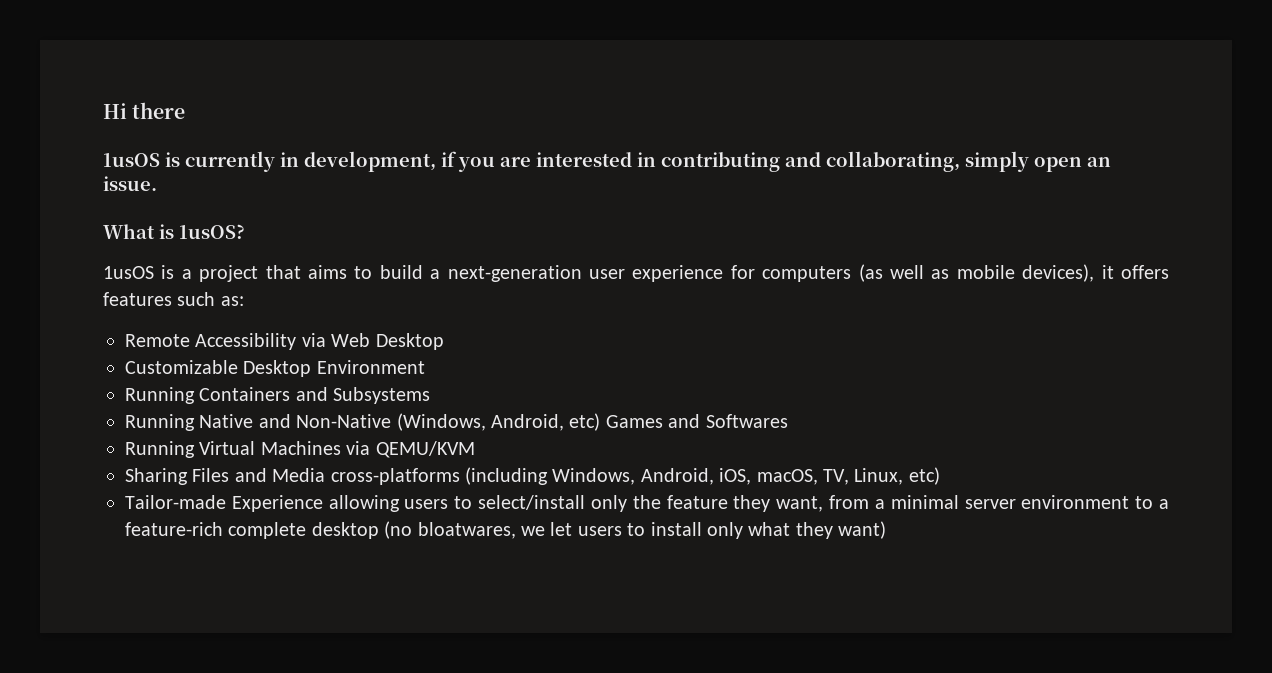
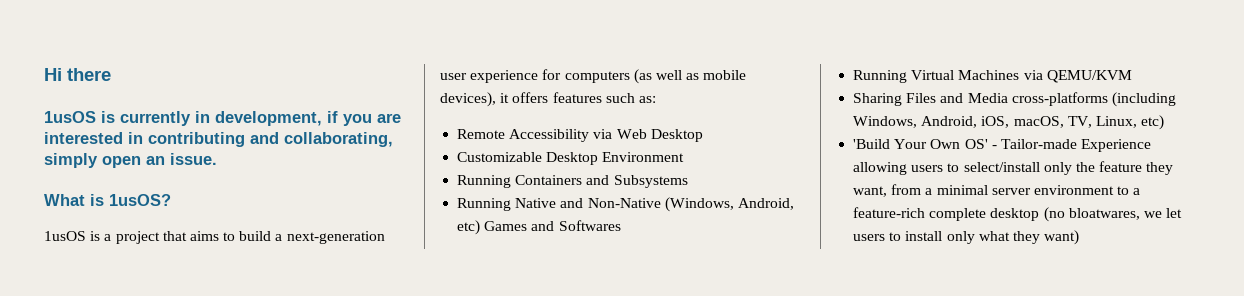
- Tailor-made Experience allowing users to select/install only the feature they want, from a minimal server environment to a feature-rich complete desktop (no bloatwares, we let users to install only what they want)
+ 'Build Your Own OS' - Tailor-made Experience allowing users to select/install only the feature they want, from a minimal server environment to a feature-rich complete desktop (no bloatwares, we let users to install only what they want)

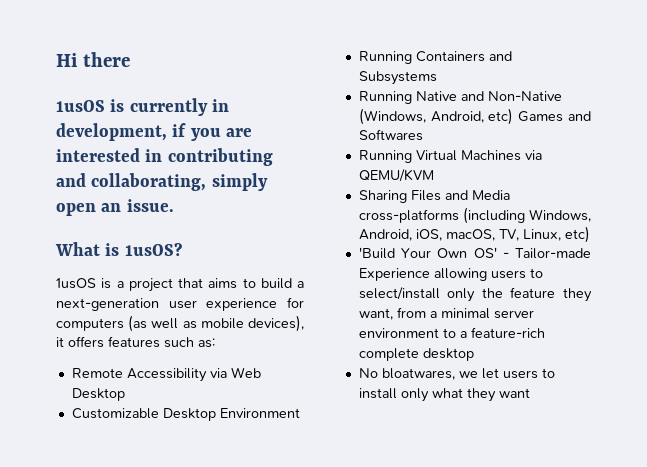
- 'Build Your Own OS' - Tailor-made Experience allowing users to select/install only the feature they want, from a minimal server environment to a feature-rich complete desktop (no bloatwares, we let users to install only what they want)
+ 'Build Your Own OS' - Tailor-made Experience allowing users to select/install only the feature they want, from a minimal server environment to a feature-rich complete desktop
+ No bloatwares, we let users to install only what they want

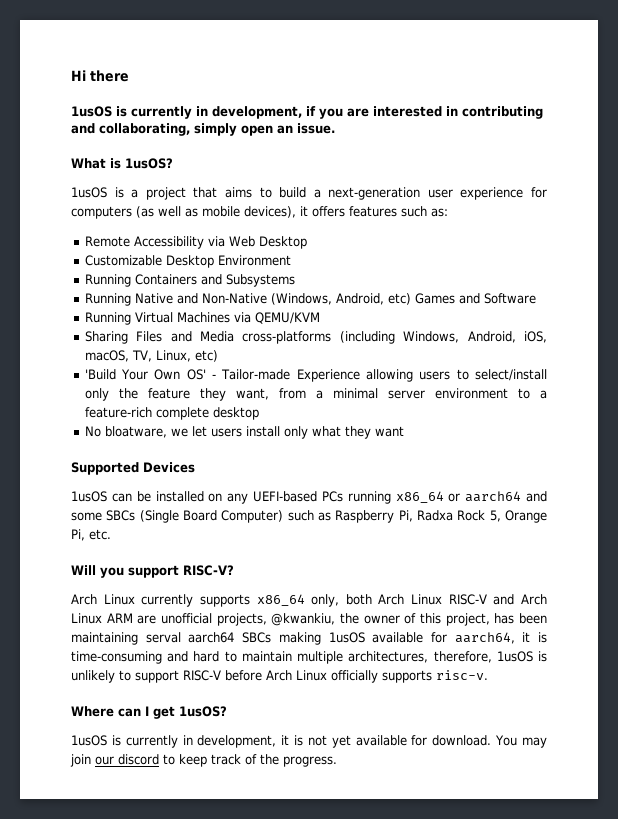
- Running Native and Non-Native (Windows, Android, etc) Games and Softwares
+ Running Native and Non-Native (Windows, Android, etc) Games and Software
- No bloatwares, we let users to install only what they want
+ No bloatware, we let users install only what they want
+ Supported Devices
+ 1usOS can be installed on any UEFI-based PCs running x86_64 or aarch64 and some SBCs (Single Board Computer) such as Raspberry Pi, Radxa Rock 5, Orange Pi, etc.
+ Will you support RISC-V?
+ Arch Linux currently supports x86_64 only, both Arch Linux RISC-V and Arch Linux ARM are unofficial projects, @kwankiu, the owner of this project, has been maintaining serval aarch64 SBCs making 1usOS available for aarch64, it is time-consuming and hard to maintain multiple architectures, therefore, 1usOS is unlikely to support RISC-V before Arch Linux officially supports risc-v.
+ Where can I get 1usOS?
+ 1usOS is currently in development, it is not yet available for download. You may join our discord to keep track of the progress.

